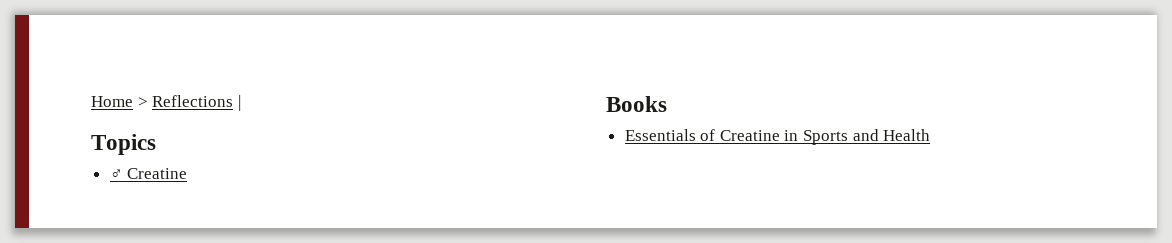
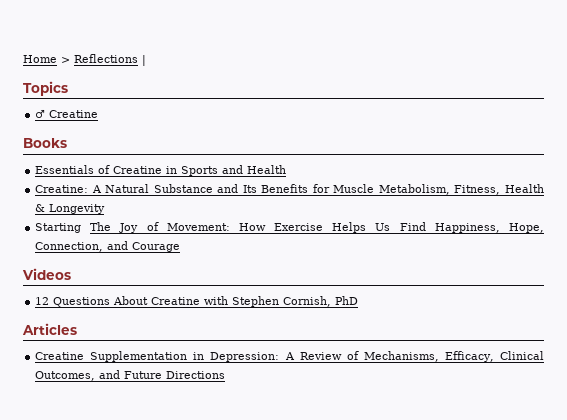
+ Creatine: A Natural Substance and Its Benefits for Muscle Metabolism, Fitness, Health & Longevity
+ Starting The Joy of Movement: How Exercise Helps Us Find Happiness, Hope, Connection, and Courage
+ Videos
+ 12 Questions About Creatine with Stephen Cornish, PhD
+ Articles
+ Creatine Supplementation in Depression: A Review of Mechanisms, Efficacy, Clinical Outcomes, and Future Directions

